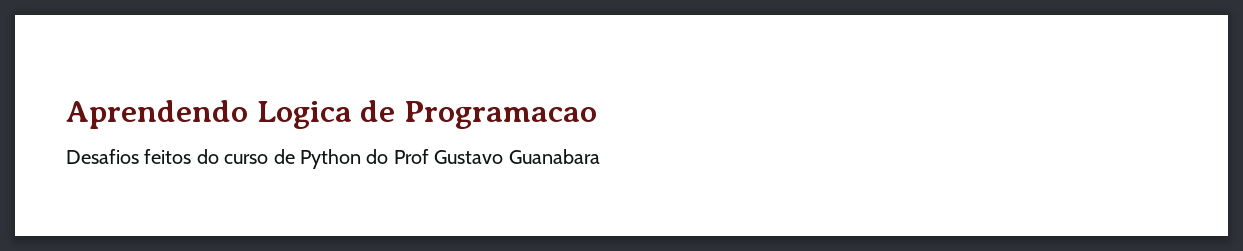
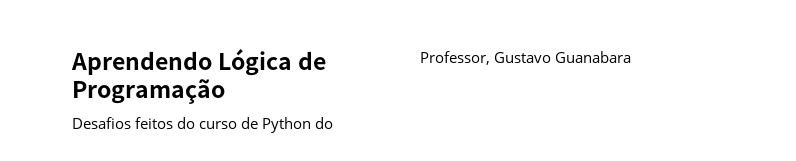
- Aprendendo Logica de Programacao
+ Aprendendo Lógica de Programação
- Desafios feitos do curso de Python do Prof Gustavo Guanabara
+ Desafios feitos do curso de Python do Professor, Gustavo Guanabara

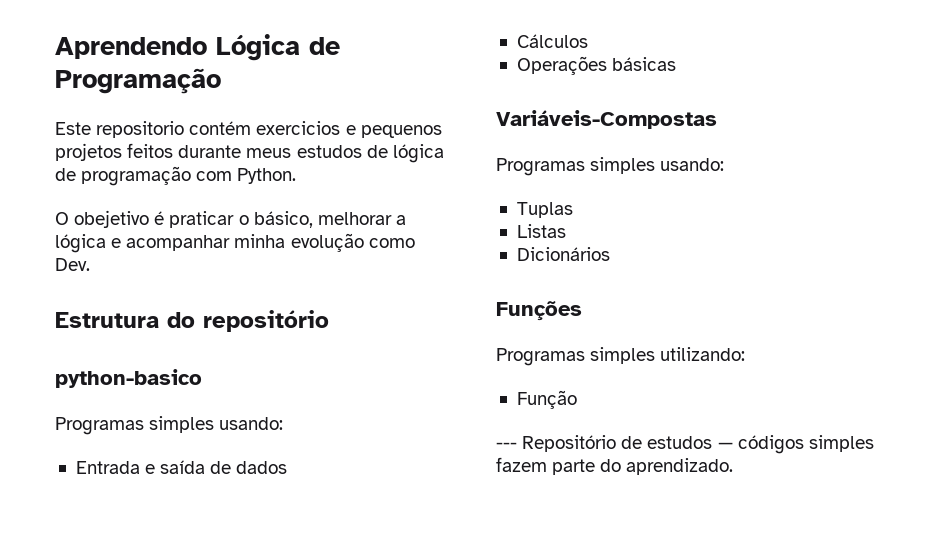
- Desafios feitos do curso de Python do Professor, Gustavo Guanabara
+ Este repositorio contém exercicios e pequenos projetos feitos durante meus estudos de lógica de programação com Python.
+ O obejetivo é praticar o básico, melhorar a lógica e acompanhar minha evolução como Dev.
+ Estrutura do repositório
+ python-basico
+ Programas simples usando:
+ Entrada e saída de dados
+ Cálculos
+ Operações básicas
+ Variáveis-Compostas
+ Programas simples usando:
+ Tuplas
+ Listas
+ Dicionários
+ Funções
+ Programas simples utilizando:
+ Função
+ --- Repositório de estudos — códigos simples fazem parte do aprendizado.

